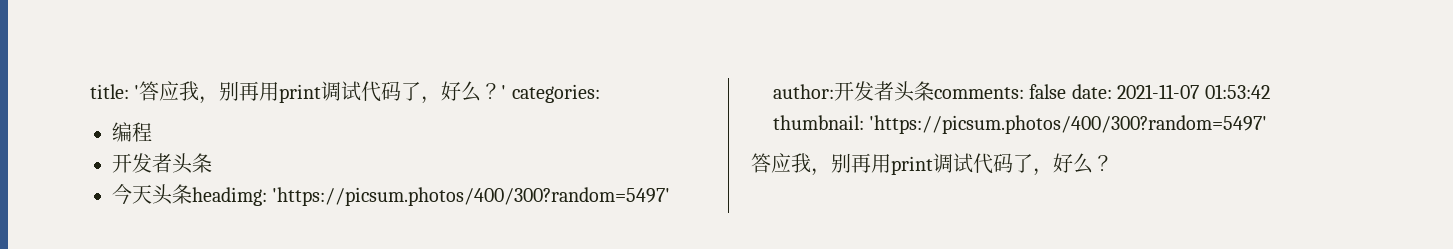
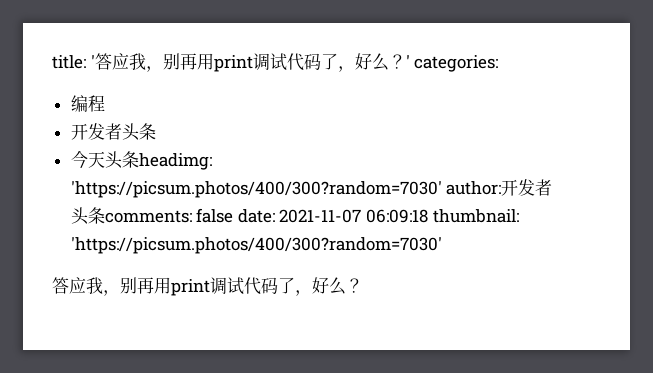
- 今天头条headimg: 'https://picsum.photos/400/300?random=5497' author:开发者头条comments: false date: 2021-11-07 01:53:42 thumbnail: 'https://picsum.photos/400/300?random=5497'
+ 今天头条headimg: 'https://picsum.photos/400/300?random=7030' author:开发者头条comments: false date: 2021-11-07 06:09:18 thumbnail: 'https://picsum.photos/400/300?random=7030'

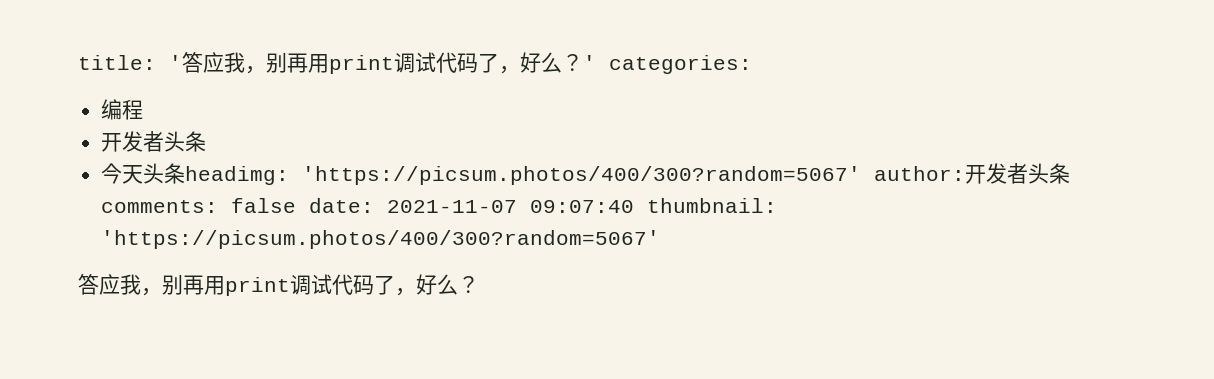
- 今天头条headimg: 'https://picsum.photos/400/300?random=7030' author:开发者头条comments: false date: 2021-11-07 06:09:18 thumbnail: 'https://picsum.photos/400/300?random=7030'
+ 今天头条headimg: 'https://picsum.photos/400/300?random=5067' author:开发者头条comments: false date: 2021-11-07 09:07:40 thumbnail: 'https://picsum.photos/400/300?random=5067'

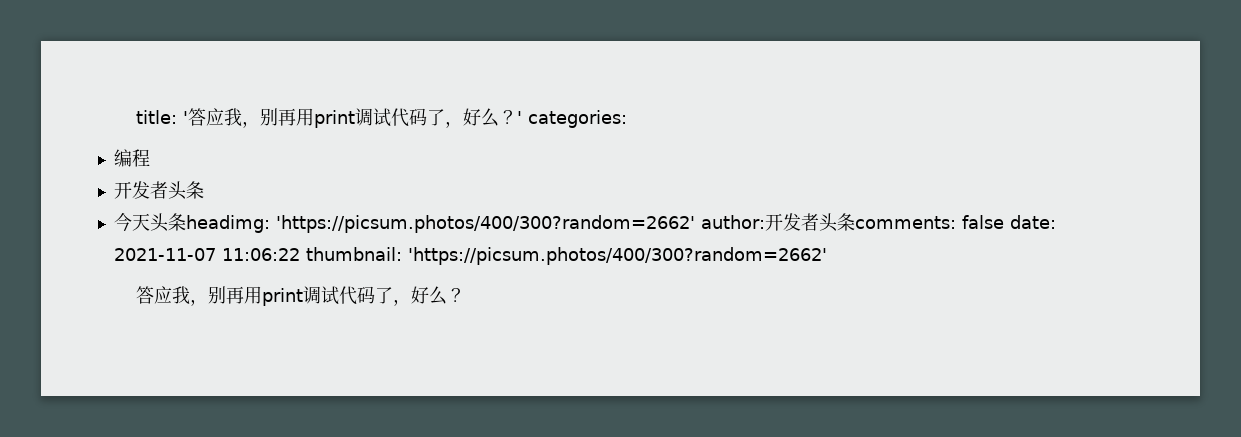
- 今天头条headimg: 'https://picsum.photos/400/300?random=5067' author:开发者头条comments: false date: 2021-11-07 09:07:40 thumbnail: 'https://picsum.photos/400/300?random=5067'
+ 今天头条headimg: 'https://picsum.photos/400/300?random=2662' author:开发者头条comments: false date: 2021-11-07 11:06:22 thumbnail: 'https://picsum.photos/400/300?random=2662'

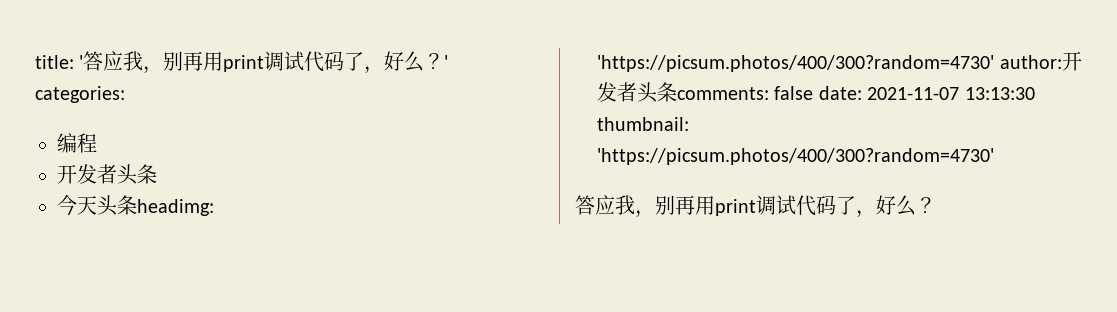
- 今天头条headimg: 'https://picsum.photos/400/300?random=2662' author:开发者头条comments: false date: 2021-11-07 11:06:22 thumbnail: 'https://picsum.photos/400/300?random=2662'
+ 今天头条headimg: 'https://picsum.photos/400/300?random=4730' author:开发者头条comments: false date: 2021-11-07 13:13:30 thumbnail: 'https://picsum.photos/400/300?random=4730'

